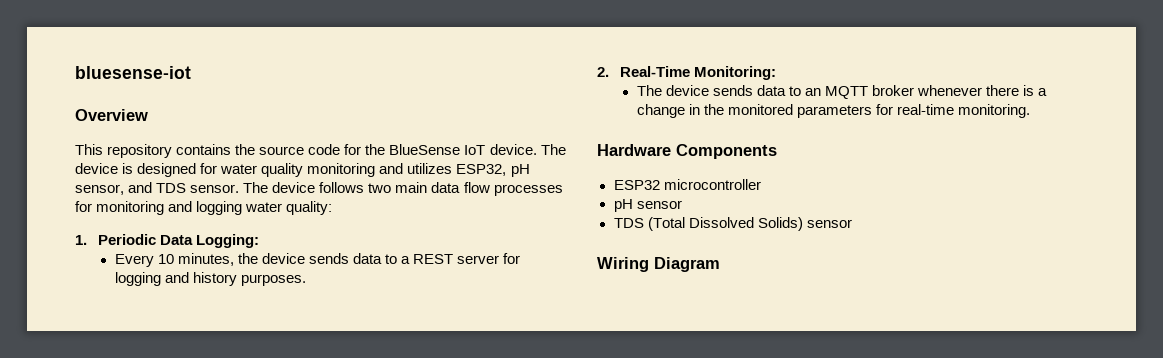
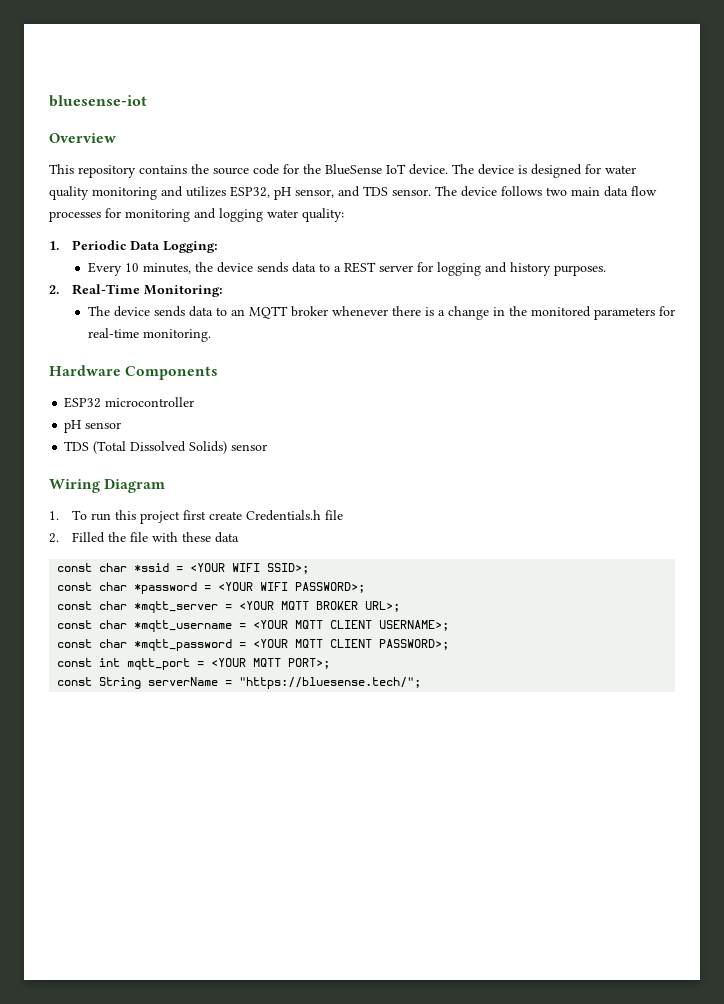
+ 1. To run this project first create Credentials.h file
+ 2. Filled the file with these data
+ const char *ssid = <YOUR WIFI SSID>;
+ const char *password = <YOUR WIFI PASSWORD>;
+ const char *mqtt_server = <YOUR MQTT BROKER URL>;
+ const char *mqtt_username = <YOUR MQTT CLIENT USERNAME>;
+ const char *mqtt_password = <YOUR MQTT CLIENT PASSWORD>;
+ const int mqtt_port = <YOUR MQTT PORT>;
+ const String serverName = "https://bluesense.tech/";

